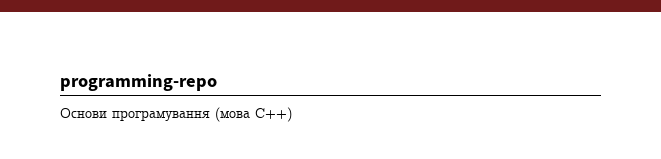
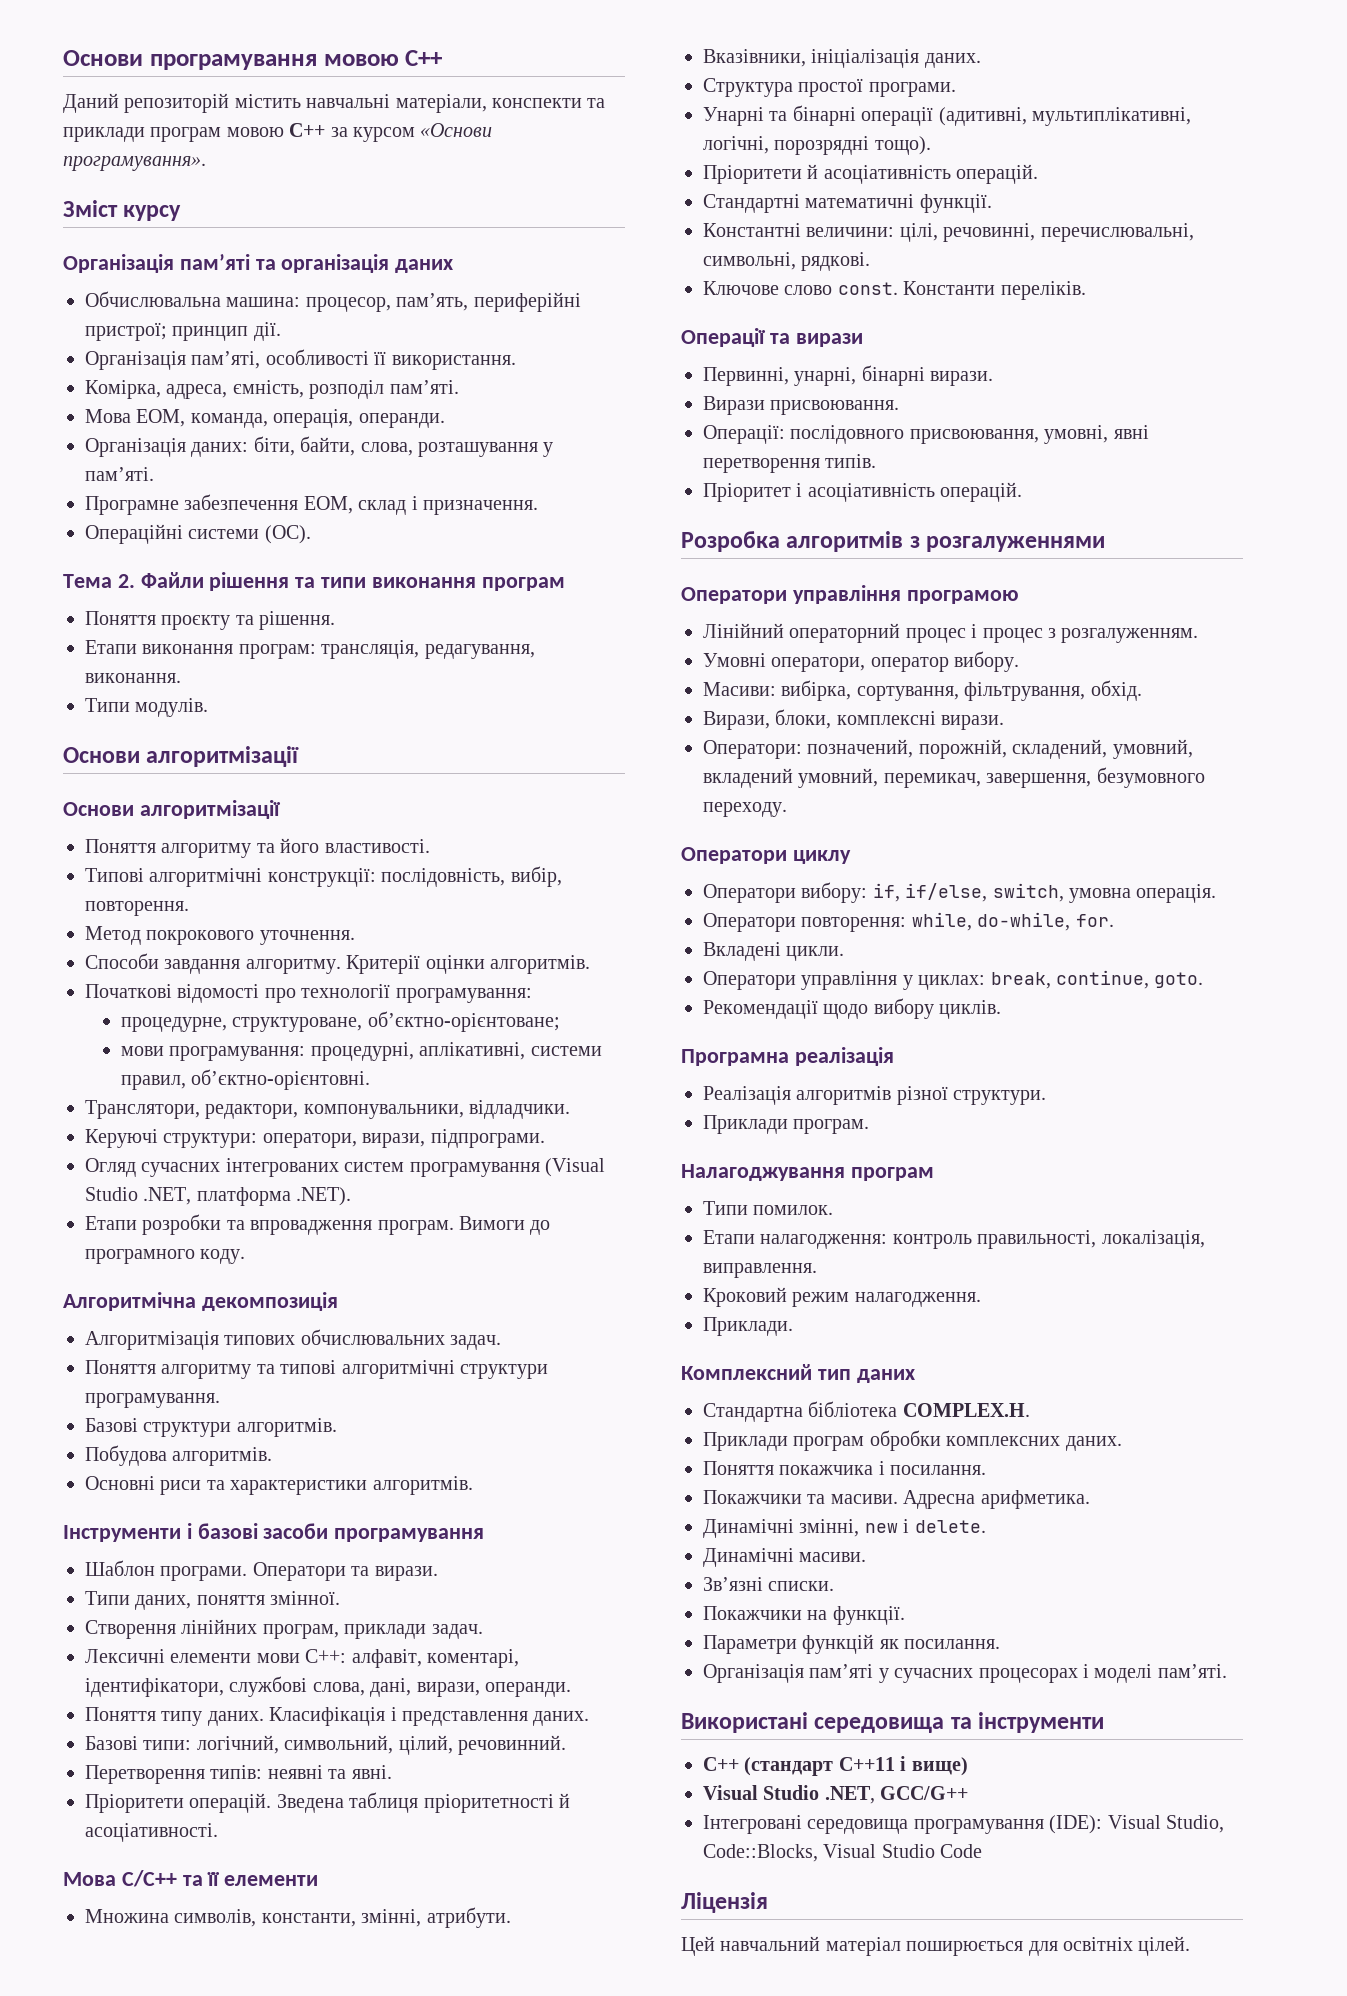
- programming-repo
- Основи програмування (мова С++)
+ Основи програмування мовою С++
+ Даний репозиторій містить навчальні матеріали, конспекти та приклади програм мовою C++ за курсом «Основи програмування».
+ Зміст курсу
+ Організація пам’яті та організація даних
+ Обчислювальна машина: процесор, пам’ять, периферійні пристрої; принцип дії.
+ Організація пам’яті, особливості її використання.
+ Комірка, адреса, ємність, розподіл пам’яті.
+ Мова ЕОМ, команда, операція, операнди.
+ Організація даних: біти, байти, слова, розташування у пам’яті.
+ Програмне забезпечення ЕОМ, склад і призначення.
+ Операційні системи (ОС).
+ Тема 2. Файли рішення та типи виконання програм
+ Поняття проєкту та рішення.
+ Етапи виконання програм: трансляція, редагування, виконання.
+ Типи модулів.
+ Основи алгоритмізації
+ Основи алгоритмізації
+ Поняття алгоритму та його властивості.
+ Типові алгоритмічні конструкції: послідовність, вибір, повторення.
+ Метод покрокового уточнення.
+ Способи завдання алгоритму. Критерії оцінки алгоритмів.
+ Початкові відомості про технології програмування:
+ процедурне, структуроване, об’єктно-орієнтоване;
+ мови програмування: процедурні, аплікативні, системи правил, об’єктно-орієнтовні.
+ Транслятори, редактори, компонувальники, відладчики.
+ Керуючі структури: оператори, вирази, підпрограми.
+ Огляд сучасних інтегрованих систем програмування (Visual Studio .NET, платформа .NET).
+ Етапи розробки та впровадження програм. Вимоги до програмного коду.
+ Алгоритмічна декомпозиція
+ Алгоритмізація типових обчислювальних задач.
+ Поняття алгоритму та типові алгоритмічні структури програмування.
+ Базові структури алгоритмів.
+ Побудова алгоритмів.
+ Основні риси та характеристики алгоритмів.
+ Інструменти і базові засоби програмування
+ Шаблон програми. Оператори та вирази.
+ Типи даних, поняття змінної.
+ Створення лінійних програм, приклади задач.
+ Лексичні елементи мови C++: алфавіт, коментарі, ідентифікатори, службові слова, дані, вирази, операнди.
+ Поняття типу даних. Класифікація і представлення даних.
+ Базові типи: логічний, символьний, цілий, речовинний.
+ Перетворення типів: неявні та явні.
+ Пріоритети операцій. Зведена таблиця пріоритетності й асоціативності.
+ Мова С/С++ та її елементи
+ Множина символів, константи, змінні, атрибути.
+ Вказівники, ініціалізація даних.
+ Структура простої програми.
+ Унарні та бінарні операції (адитивні, мультиплікативні, логічні, порозрядні тощо).
+ Пріоритети й асоціативність операцій.
+ Стандартні математичні функції.
+ Константні величини: цілі, речовинні, перечислювальні, символьні, рядкові.
+ Ключове слово const. Константи переліків.
+ Операції та вирази
+ Первинні, унарні, бінарні вирази.
+ Вирази присвоювання.
+ Операції: послідовного присвоювання, умовні, явні перетворення типів.
+ Пріоритет і асоціативність операцій.
+ Розробка алгоритмів з розгалуженнями
+ Оператори управління програмою
+ Лінійний операторний процес і процес з розгалуженням.
+ Умовні оператори, оператор вибору.
+ Масиви: вибірка, сортування, фільтрування, обхід.
+ Вирази, блоки, комплексні вирази.
+ Оператори: позначений, порожній, складений, умовний, вкладений умовний, перемикач, завершення, безумовного переходу.
+ Оператори циклу
+ Оператори вибору: if, if/else, switch, умовна операція.
+ Оператори повторення: while, do-while, for.
+ Вкладені цикли.
+ Оператори управління у циклах: break, continue, goto.
+ Рекомендації щодо вибору циклів.
+ Програмна реалізація
+ Реалізація алгоритмів різної структури.
+ Приклади програм.
+ Налагоджування програм
+ Типи помилок.
+ Етапи налагодження: контроль правильності, локалізація, виправлення.
+ Кроковий режим налагодження.
+ Приклади.
+ Комплексний тип даних
+ Стандартна бібліотека COMPLEX.H.
+ Приклади програм обробки комплексних даних.
+ Поняття покажчика і посилання.
+ Покажчики та масиви. Адресна арифметика.
+ Динамічні змінні, new і delete.
+ Динамічні масиви.
+ Зв’язні списки.
+ Покажчики на функції.
+ Параметри функцій як посилання.
+ Організація пам’яті у сучасних процесорах і моделі пам’яті.
+ Використані середовища та інструменти
+ C++ (стандарт C++11 і вище)
+ Visual Studio .NET, GCC/G++
+ Інтегровані середовища програмування (IDE): Visual Studio, Code::Blocks, Visual Studio Code
+ Ліцензія
+ Цей навчальний матеріал поширюється для освітніх цілей.

